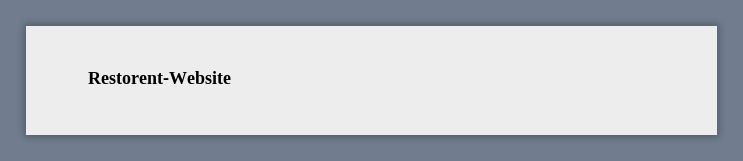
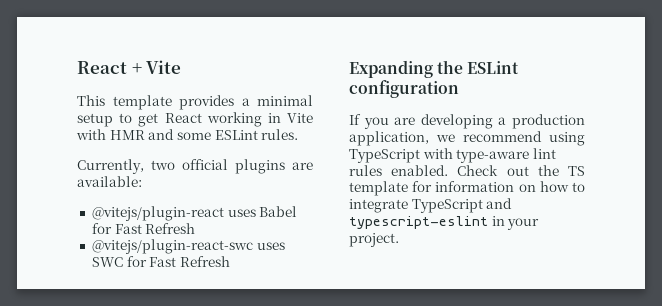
- Restorent-Website
+ React + Vite
+ This template provides a minimal setup to get React working in Vite with HMR and some ESLint rules.
+ Currently, two official plugins are available:
+ @vitejs/plugin-react uses Babel for Fast Refresh
+ @vitejs/plugin-react-swc uses SWC for Fast Refresh
+ Expanding the ESLint configuration
+ If you are developing a production application, we recommend using TypeScript with type-aware lint rules enabled. Check out the TS template for information on how to integrate TypeScript and typescript-eslint in your project.

